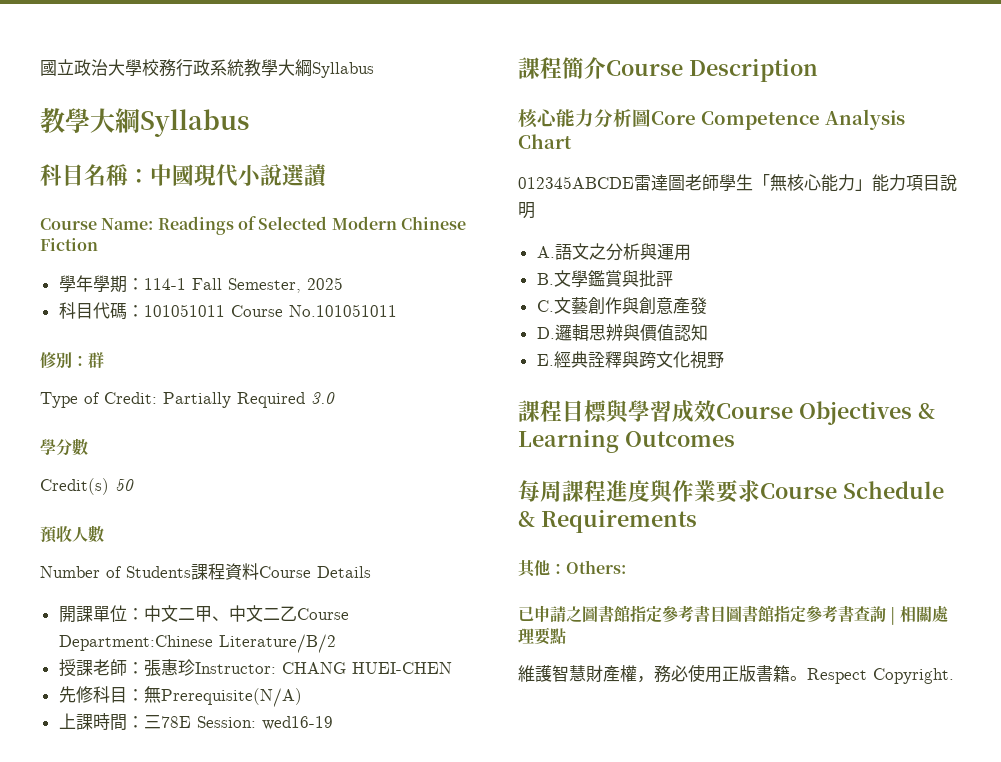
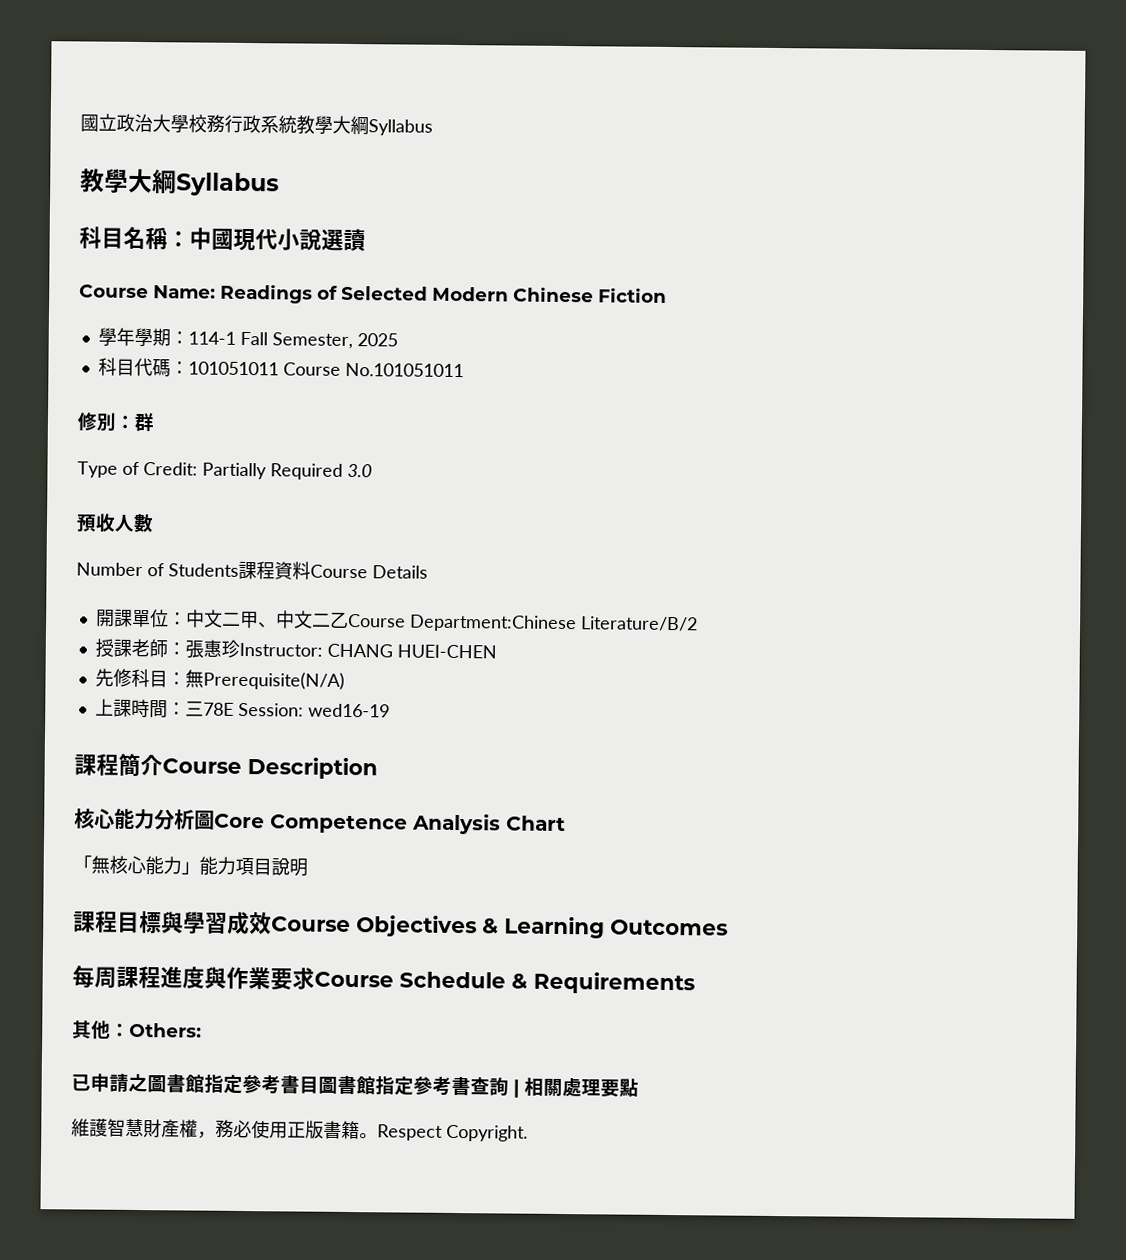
- 學分數
- Credit(s) 50
- 012345ABCDE雷達圖老師學生「無核心能力」能力項目說明
+ 「無核心能力」能力項目說明
- A.語文之分析與運用
- B.文學鑑賞與批評
- C.文藝創作與創意產發
- D.邏輯思辨與價值認知
- E.經典詮釋與跨文化視野

